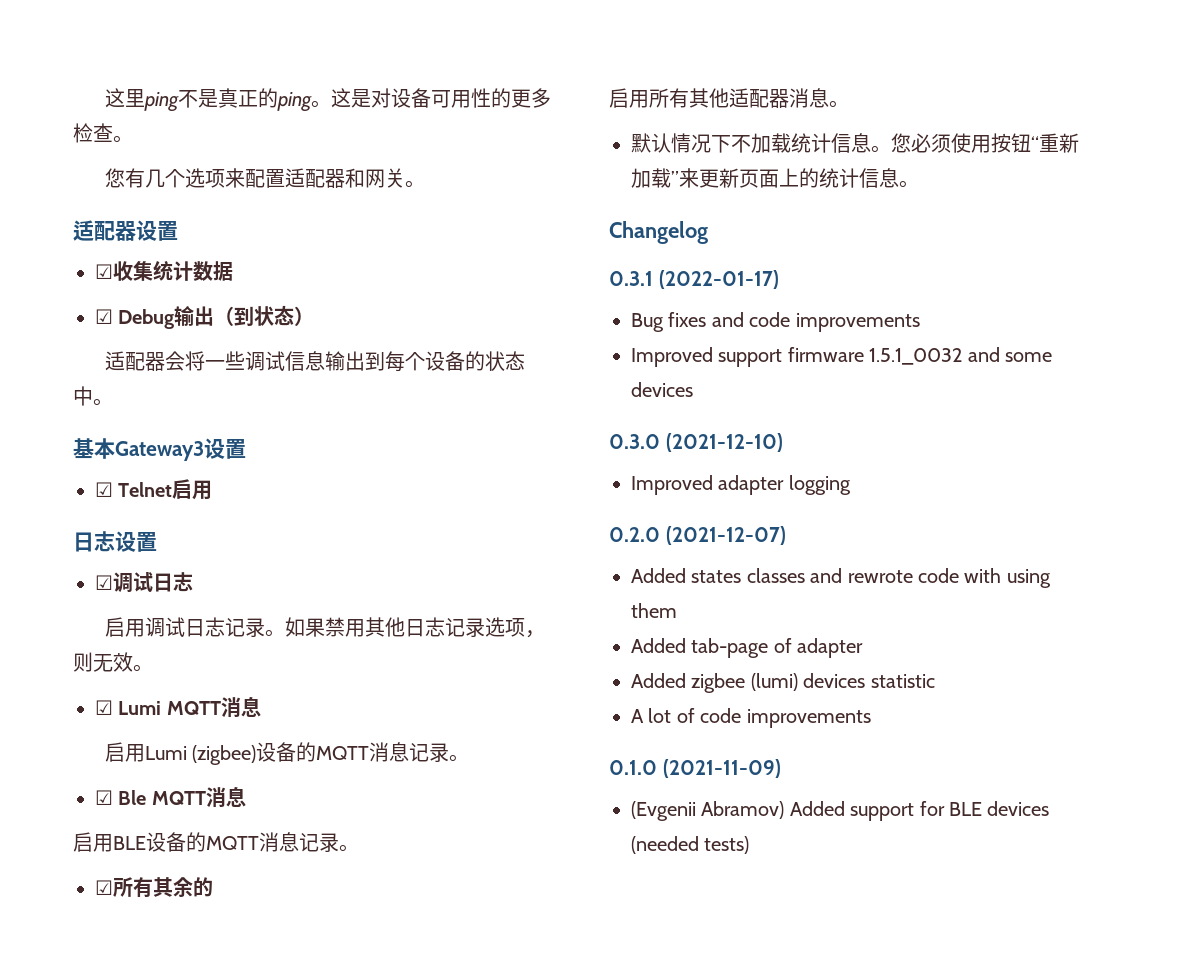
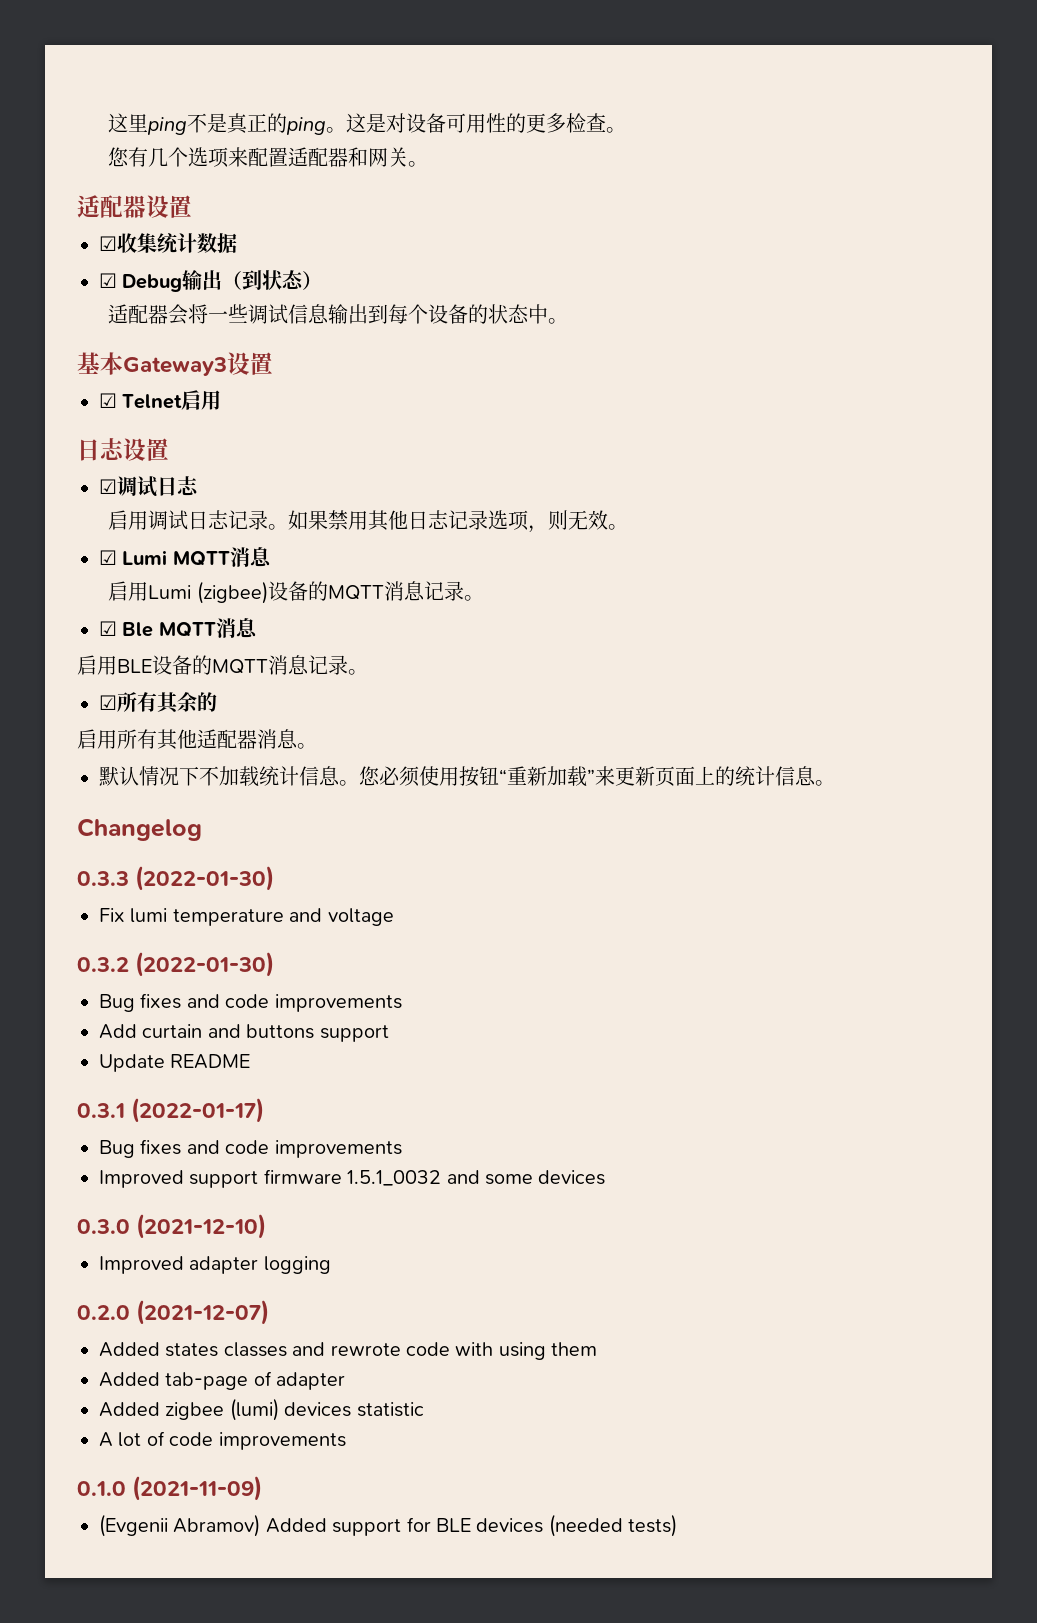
+ 0.3.3 (2022-01-30)
+ Fix lumi temperature and voltage
+ 0.3.2 (2022-01-30)
+ Bug fixes and code improvements
+ Add curtain and buttons support
+ Update README

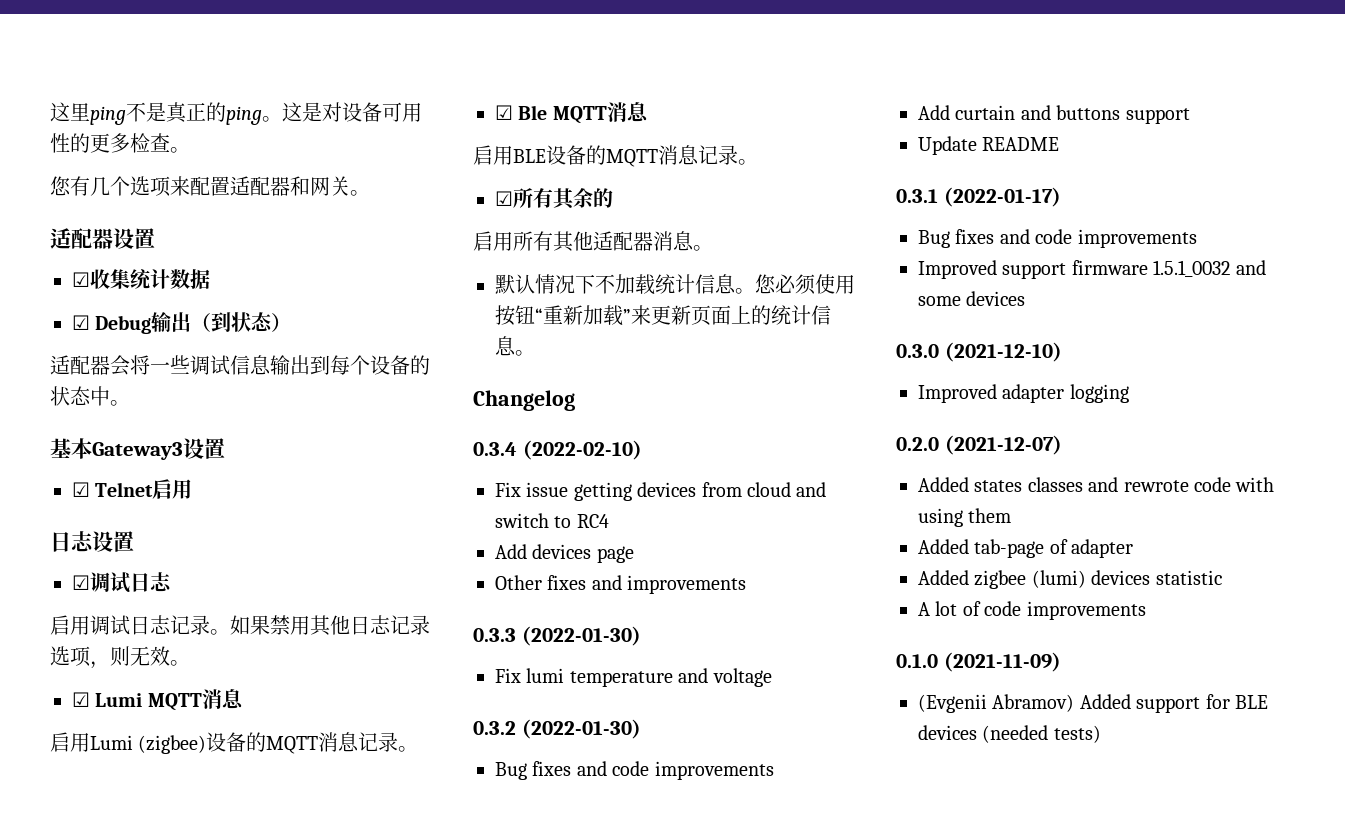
+ 0.3.4 (2022-02-10)
+ Fix issue getting devices from cloud and switch to RC4
+ Add devices page
+ Other fixes and improvements

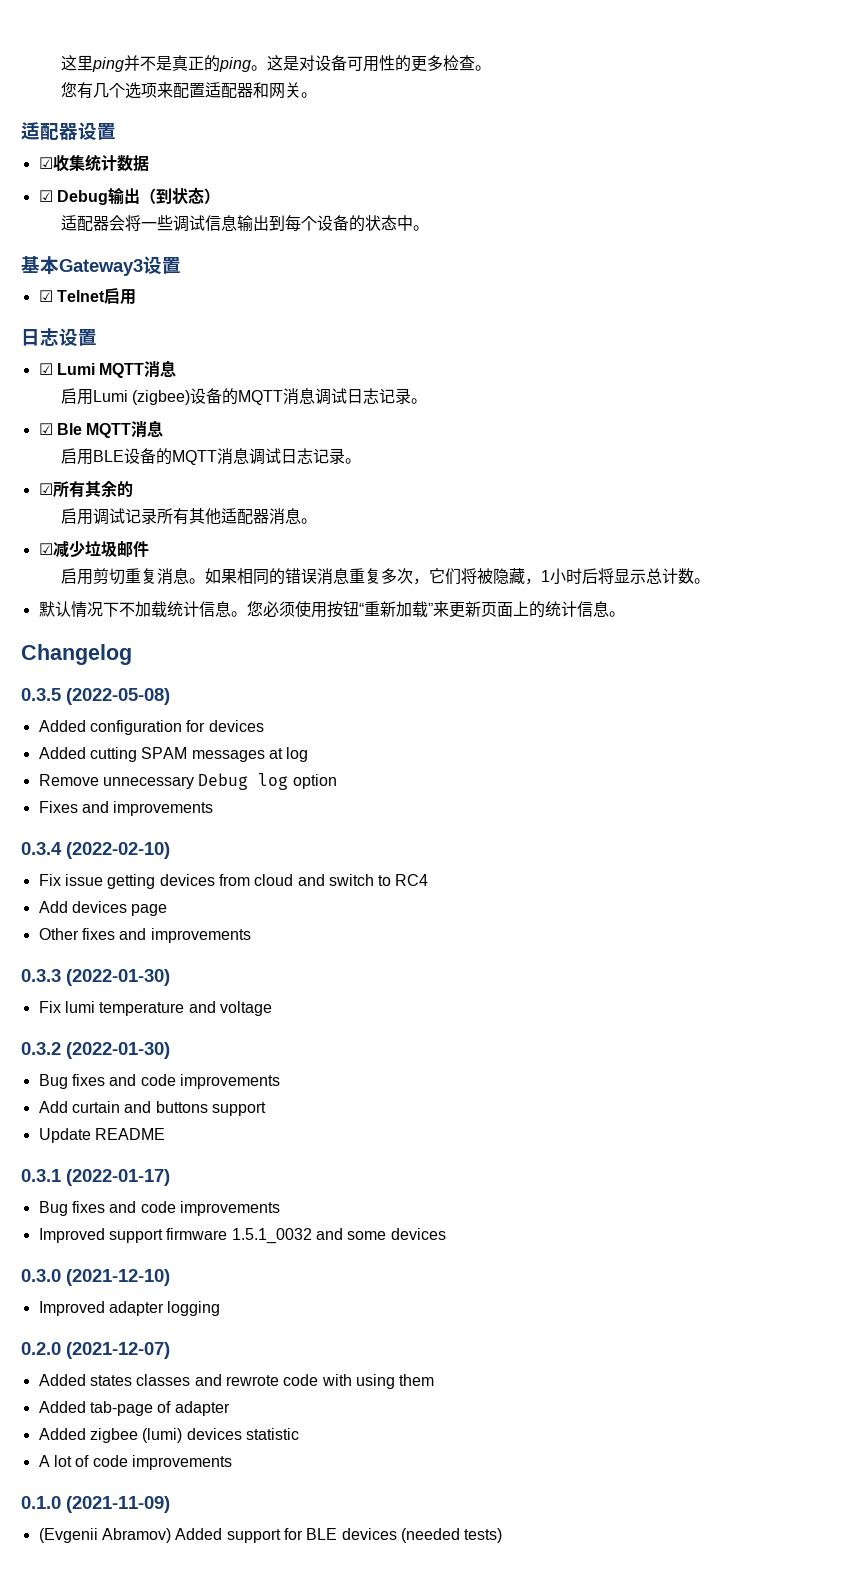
- 这里ping不是真正的ping。
+ 这里ping并不是真正的ping。
- ☑调试日志
- 启用调试日志记录。如果禁用其他日志记录选项，则无效。
- 启用Lumi (zigbee)设备的MQTT消息记录。
+ 启用Lumi (zigbee)设备的MQTT消息调试日志记录。
- 启用BLE设备的MQTT消息记录。
+ 启用BLE设备的MQTT消息调试日志记录。
- 启用所有其他适配器消息。
+ 启用调试记录所有其他适配器消息。
+ ☑减少垃圾邮件
+ 启用剪切重复消息。如果相同的错误消息重复多次，它们将被隐藏，1小时后将显示总计数。
+ 0.3.5 (2022-05-08)
+ Added configuration for devices
+ Added cutting SPAM messages at log
+ Remove unnecessary Debug log option
+ Fixes and improvements

